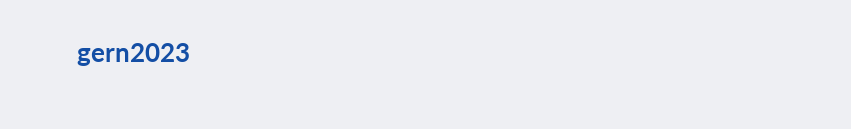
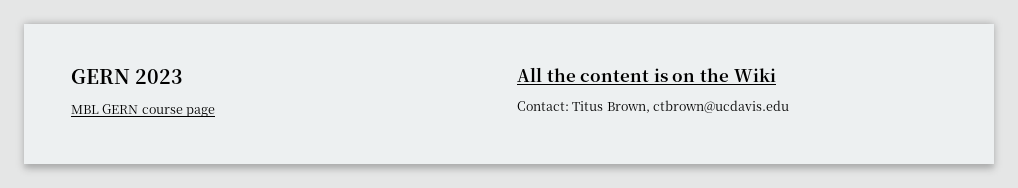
- gern2023
+ GERN 2023
+ MBL GERN course page
+ All the content is on the Wiki
+ Contact: Titus Brown, ctbrown@ucdavis.edu

